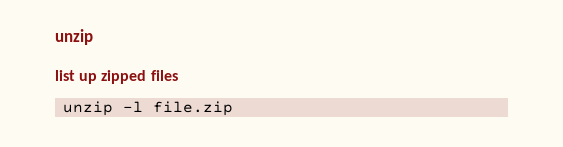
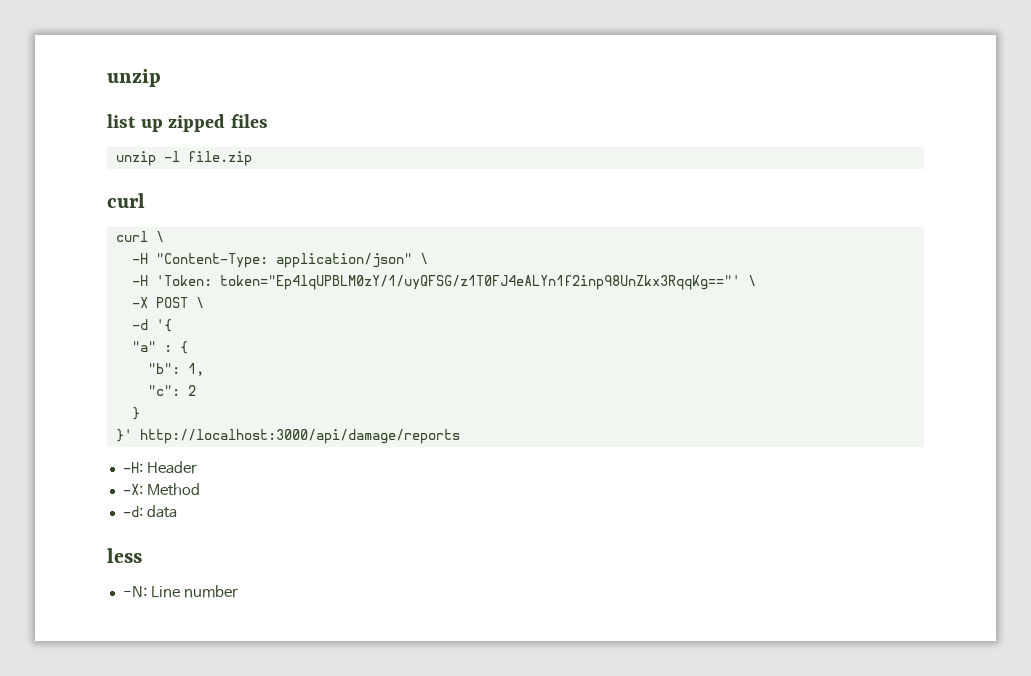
  unzip -l file.zip
+ curl
+ curl \
+ -H "Content-Type: application/json" \
+ -H 'Token: token="Ep4lqUPBLM0zY/1/uyQFSG/z1T0FJ4eALYn1f2inp98UnZkx3RqqKg=="' \
+ -X POST \
+ -d '{
+ "a" : {
+ "b": 1,
+ "c": 2
+ }
+ }' http://localhost:3000/api/damage/reports
+ -H: Header
+ -X: Method
+ -d: data
+ less
+ -N: Line number

